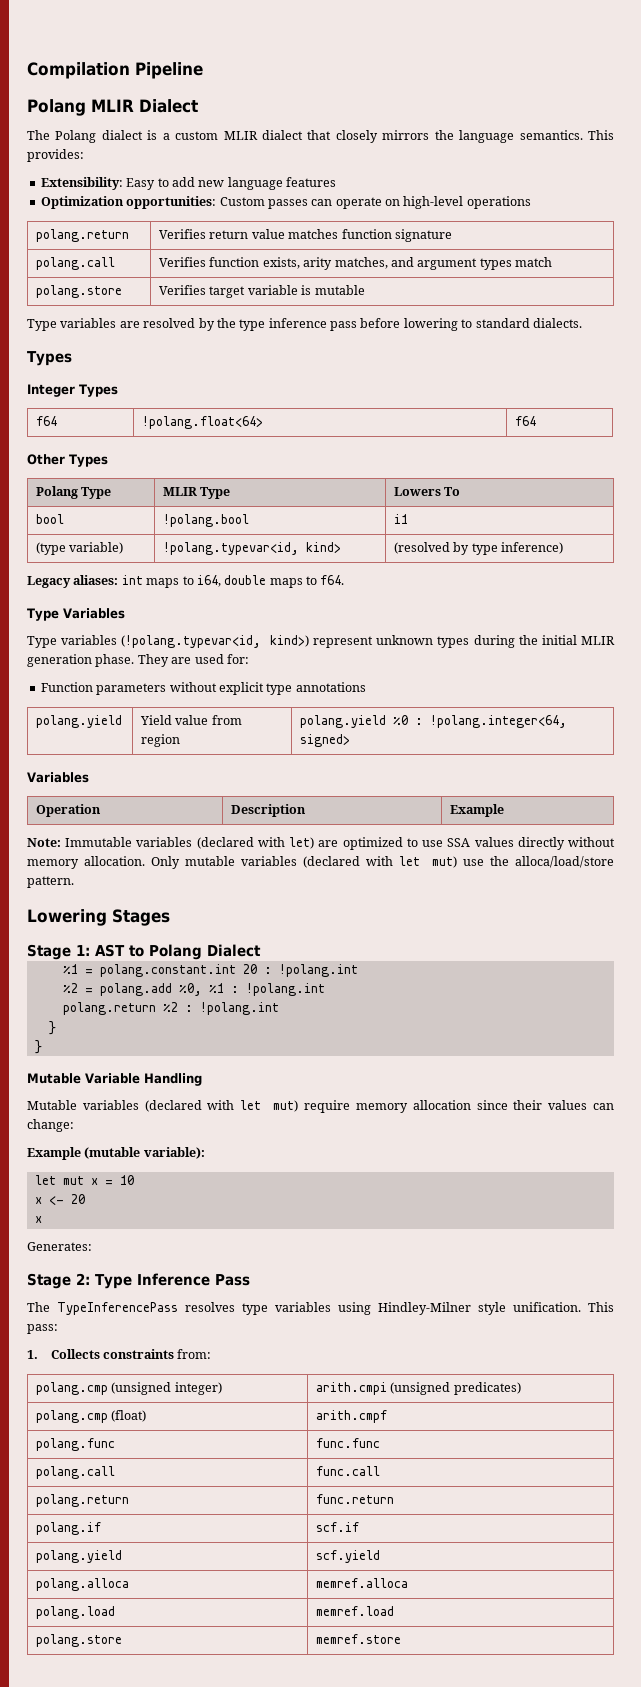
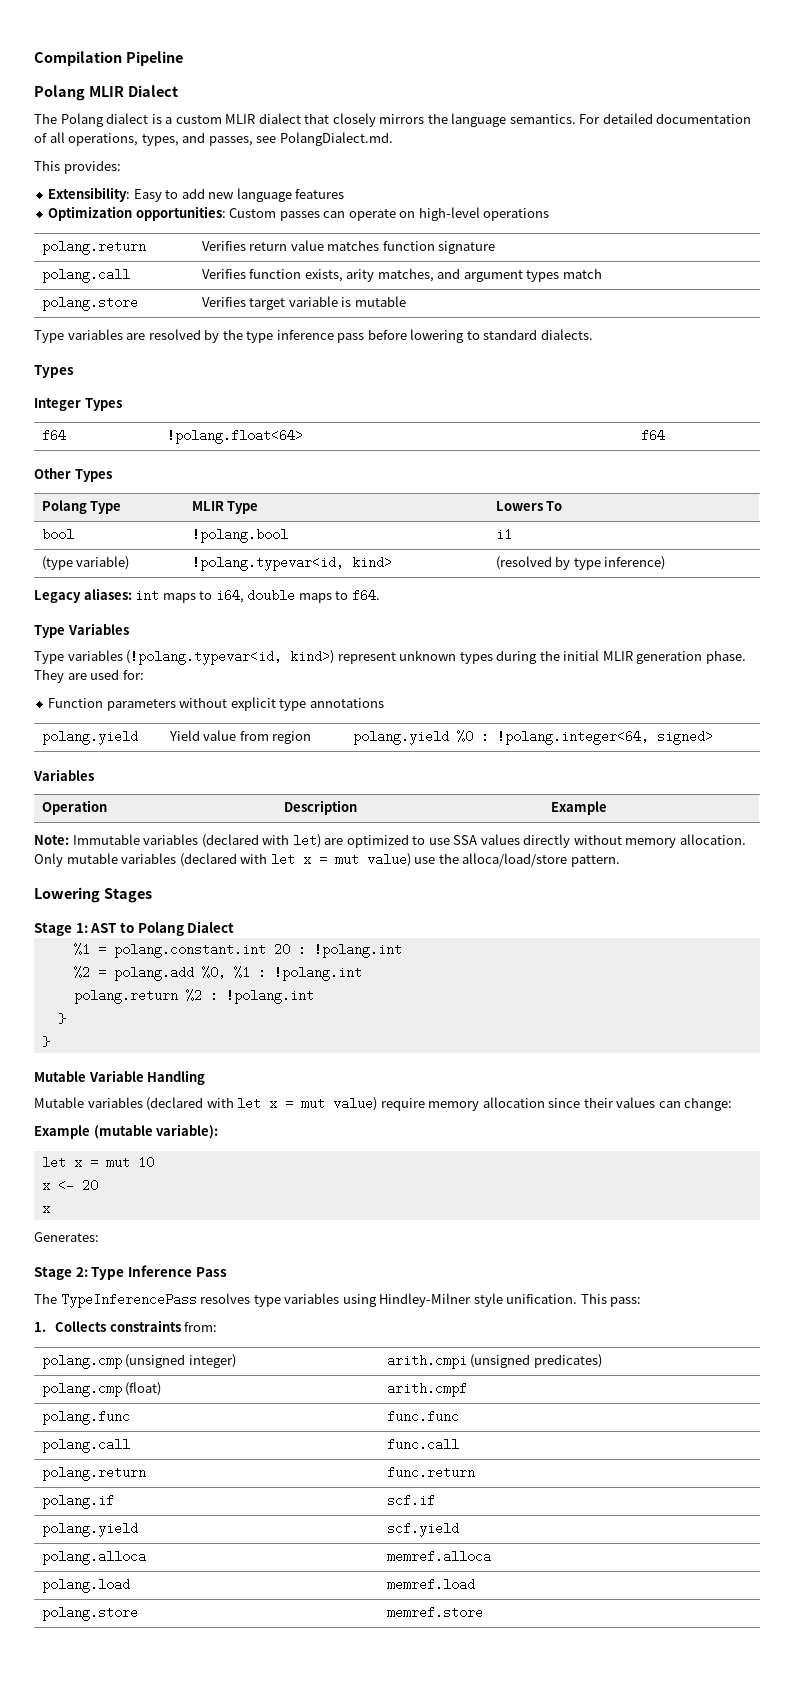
- The Polang dialect is a custom MLIR dialect that closely mirrors the language semantics. This provides:
+ The Polang dialect is a custom MLIR dialect that closely mirrors the language semantics. For detailed documentation of all operations, types, and passes, see PolangDialect.md.
+ This provides:
- Only mutable variables (declared with let mut) use the alloca/load/store pattern.
+ Only mutable variables (declared with let x = mut value) use the alloca/load/store pattern.
- Mutable variables (declared with let mut) require memory allocation since their values can change:
+ Mutable variables (declared with let x = mut value) require memory allocation since their values can change:
- let mut x = 10
+ let x = mut 10

